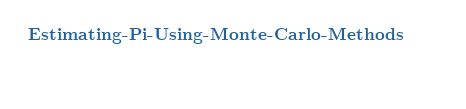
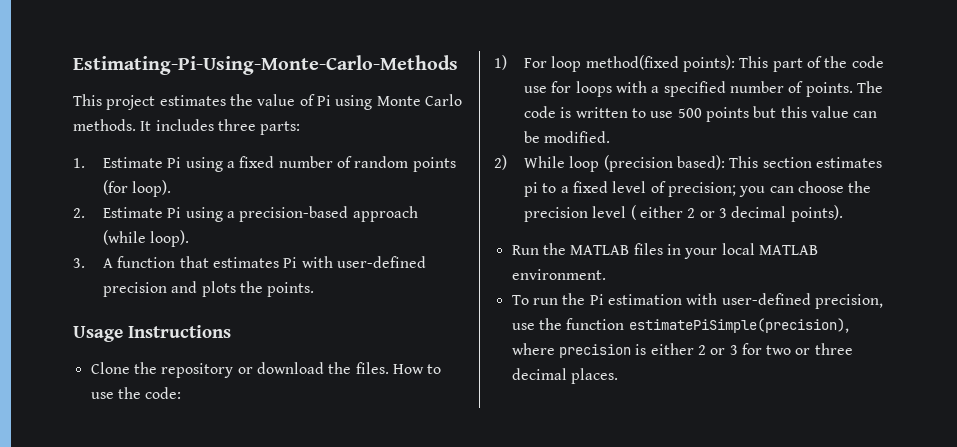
+ This project estimates the value of Pi using Monte Carlo methods. It includes three parts:
+ 1. Estimate Pi using a fixed number of random points (for loop).
+ 2. Estimate Pi using a precision-based approach (while loop).
+ 3. A function that estimates Pi with user-defined precision and plots the points.
+ Usage Instructions
+ Clone the repository or download the files. How to use the code:
+ 1) For loop method(fixed points): This part of the code use for loops with a specified number of points. The code is written to use 500 points but this value can be modified.
+ 2) While loop (precision based): This section estimates pi to a fixed level of precision; you can choose the precision level ( either 2 or 3 decimal points).
+ Run the MATLAB files in your local MATLAB environment.
+ To run the Pi estimation with user-defined precision, use the function estimatePiSimple(precision), where precision is either 2 or 3 for two or three decimal places.

